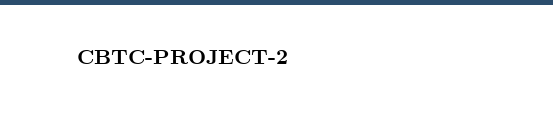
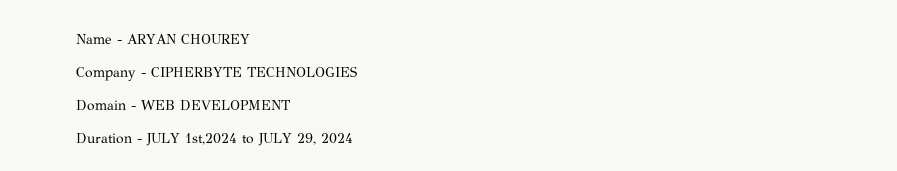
- CBTC-PROJECT-2
+ Name - ARYAN CHOUREY
+ Company - CIPHERBYTE TECHNOLOGIES
+ Domain - WEB DEVELOPMENT
+ Duration - JULY 1st,2024 to JULY 29, 2024

